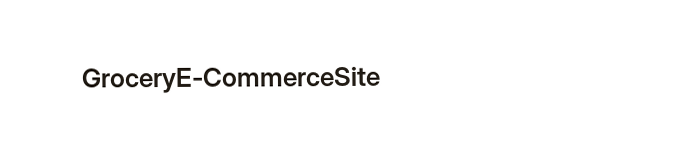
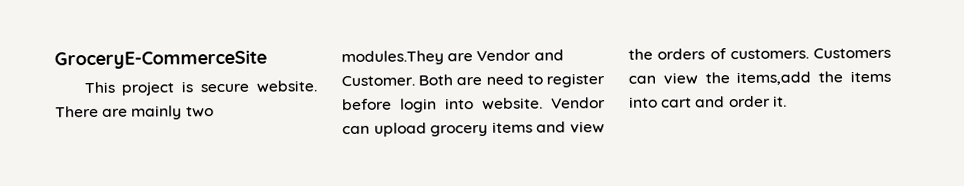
+ This project is secure website. There are mainly two modules.They are Vendor and Customer. Both are need to register before login into website. Vendor can upload grocery items and view the orders of customers. Customers can view the items,add the items into cart and order it.

